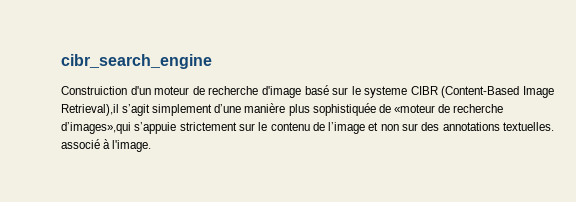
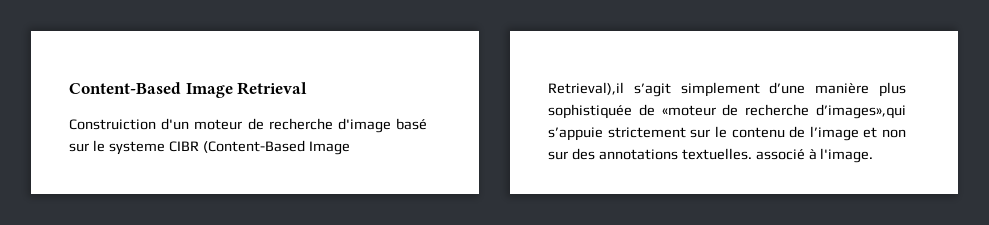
- cibr_search_engine
+ Content-Based Image Retrieval

